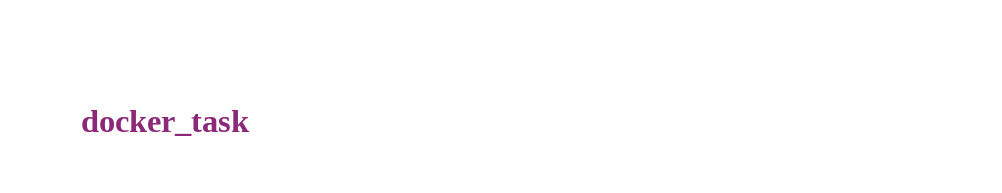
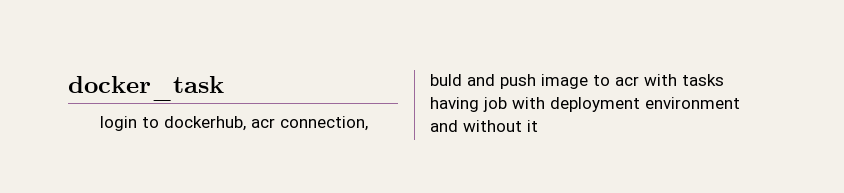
+ login to dockerhub, acr connection, buld and push image to acr with tasks having job with deployment environment and without it

